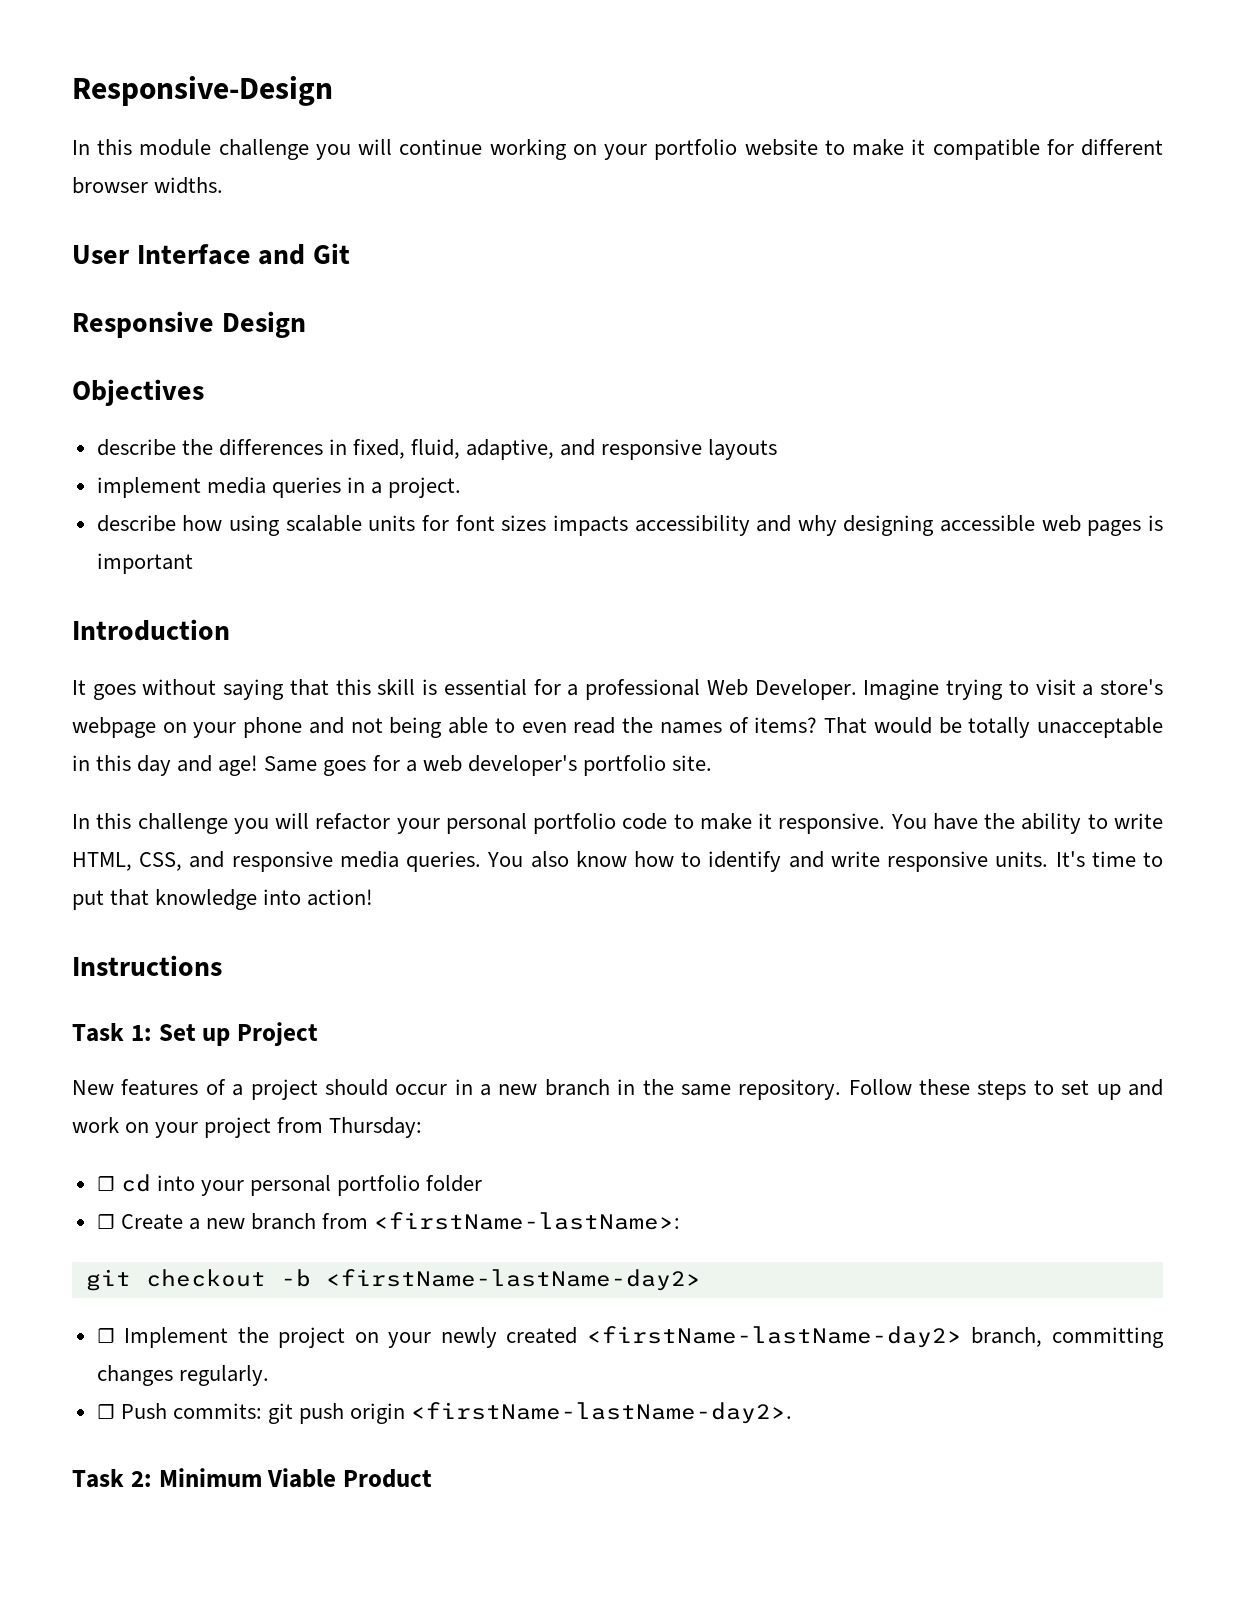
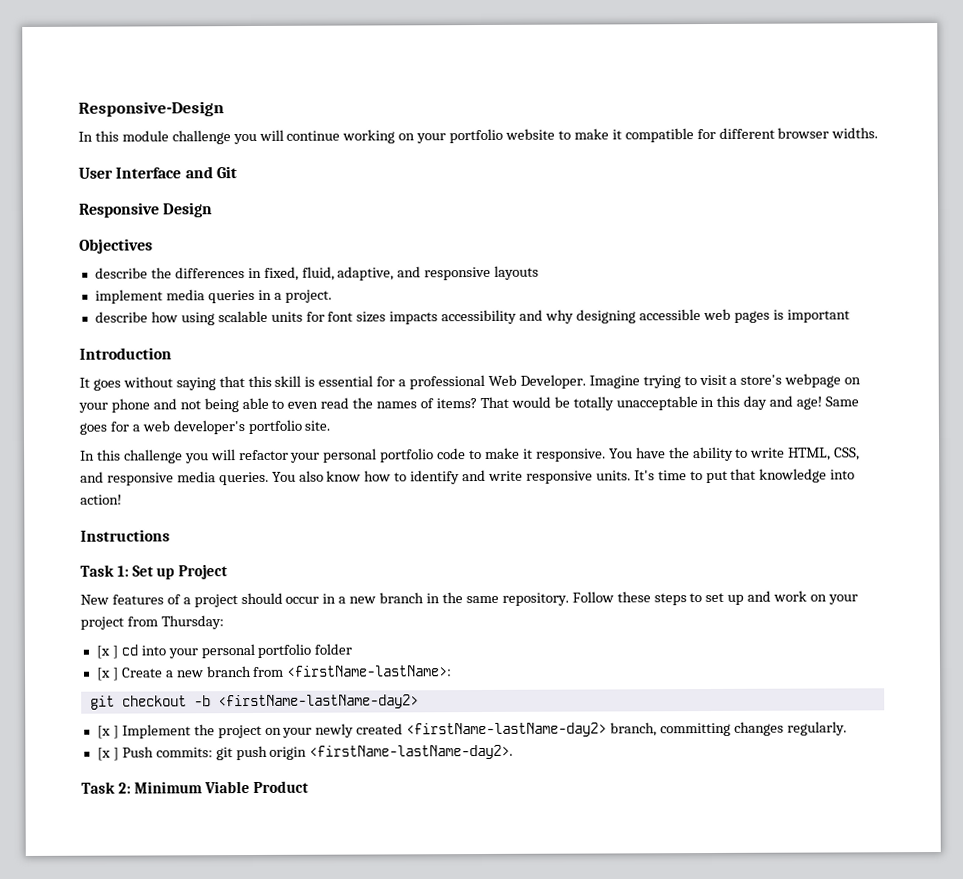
- ☐ cd into your personal portfolio folder
+ [x ] cd into your personal portfolio folder
- ☐ Create a new branch from <firstName-lastName>:
+ [x ] Create a new branch from <firstName-lastName>:
- ☐ Implement the project on your newly created <firstName-lastName-day2> branch, committing changes regularly.
+ [x ] Implement the project on your newly created <firstName-lastName-day2> branch, committing changes regularly.
- ☐ Push commits: git push origin <firstName-lastName-day2>.
+ [x ] Push commits: git push origin <firstName-lastName-day2>.

